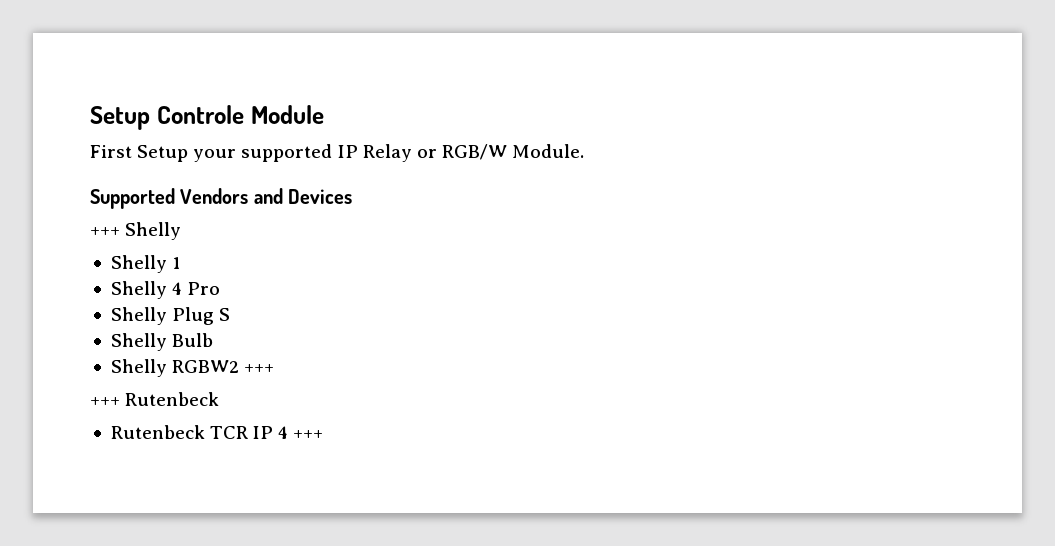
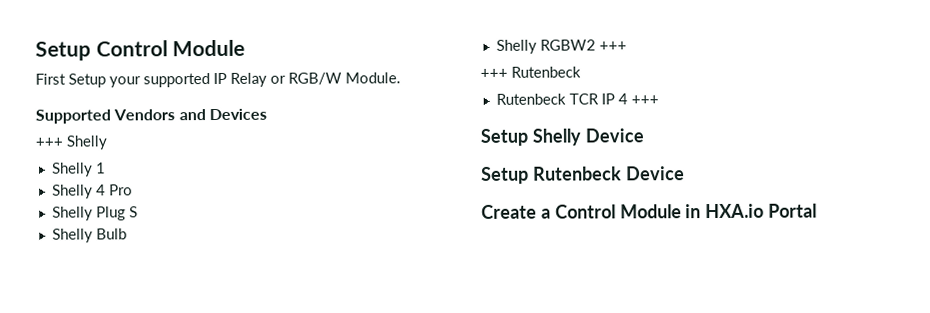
- Setup Controle Module
+ Setup Control Module
+ Setup Shelly Device
+ Setup Rutenbeck Device
+ Create a Control Module in HXA.io Portal

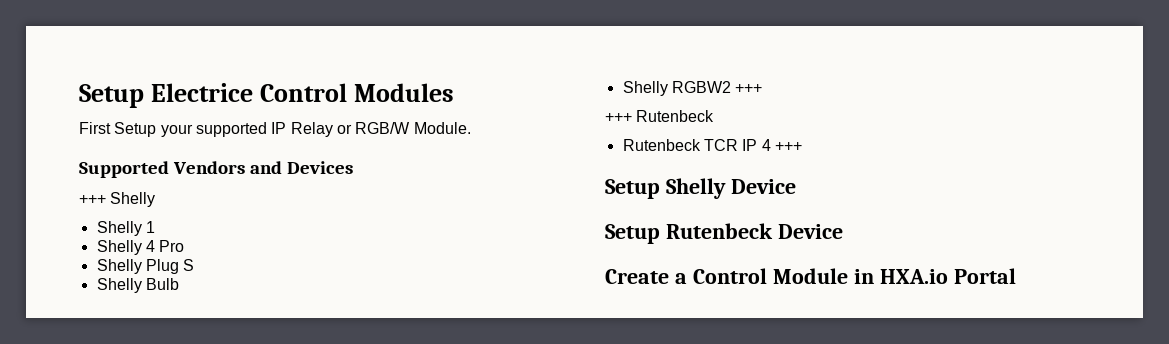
- Setup Control Module
+ Setup Electrice Control Modules

